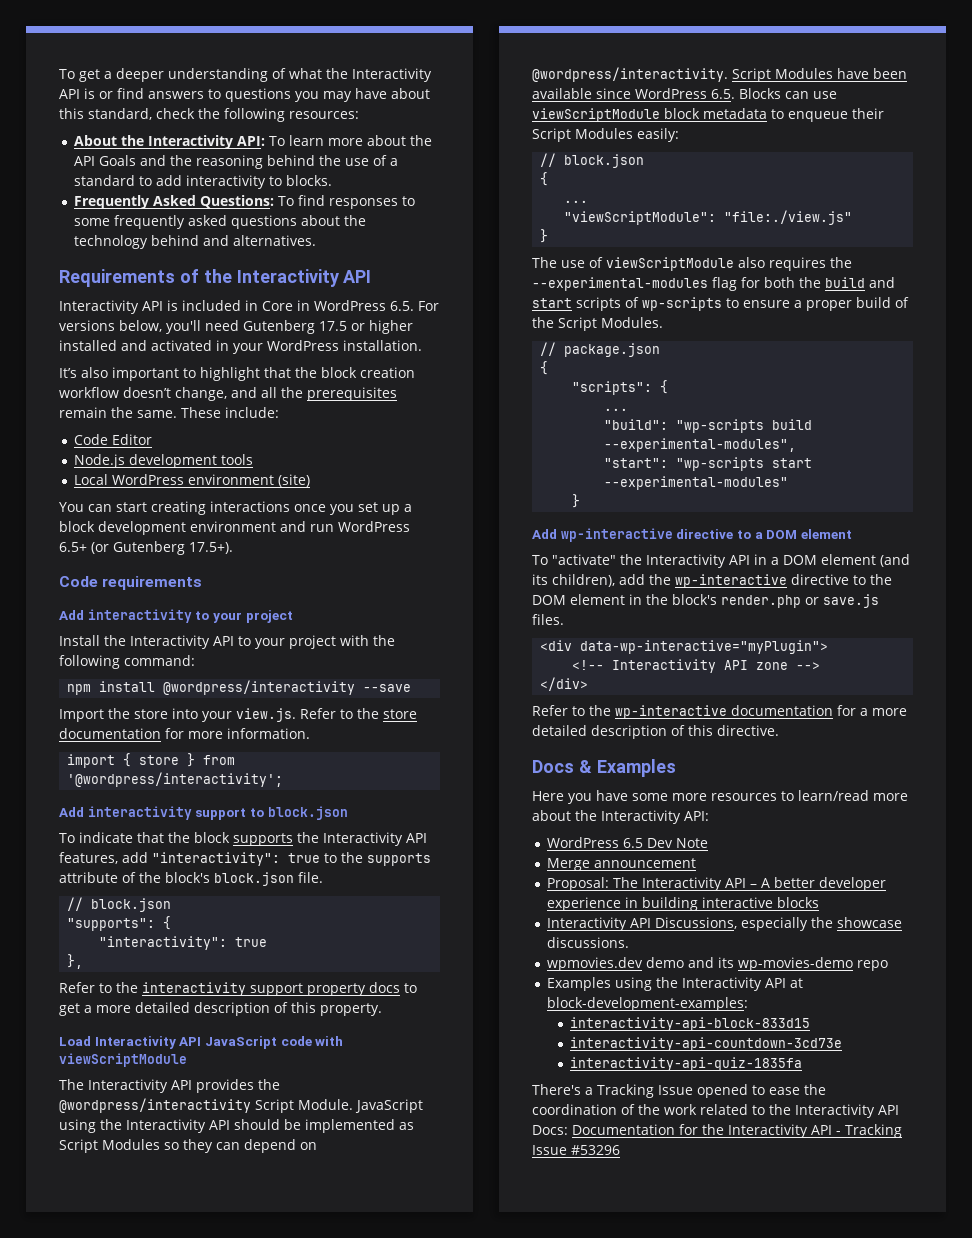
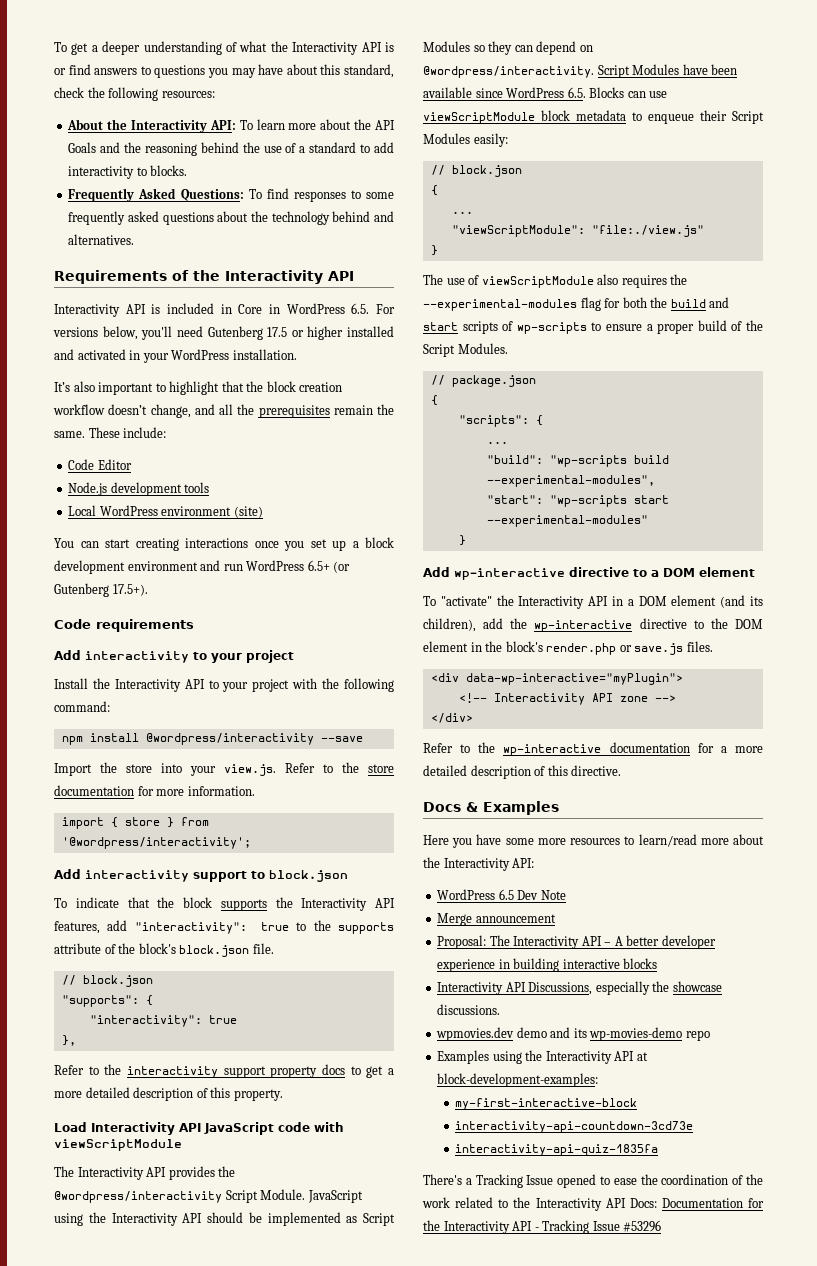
- interactivity-api-block-833d15
+ my-first-interactive-block

